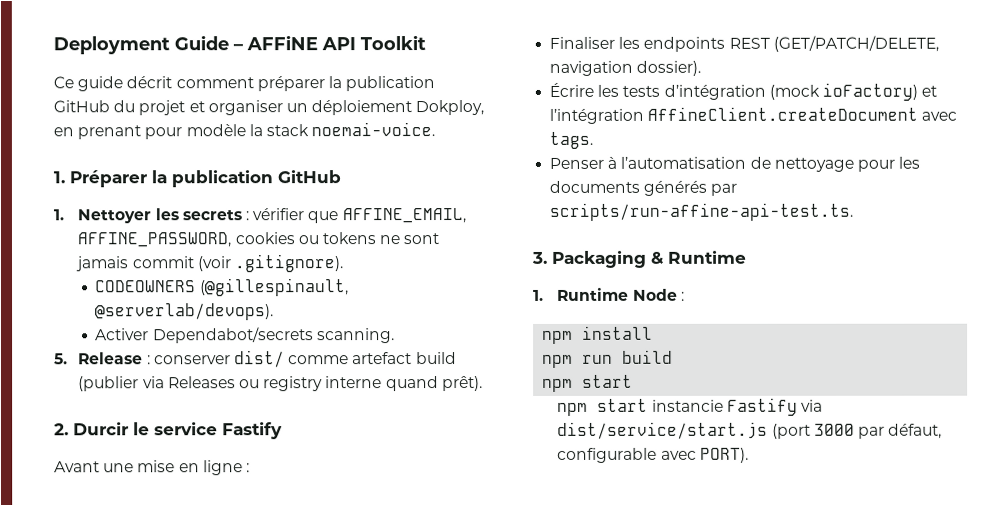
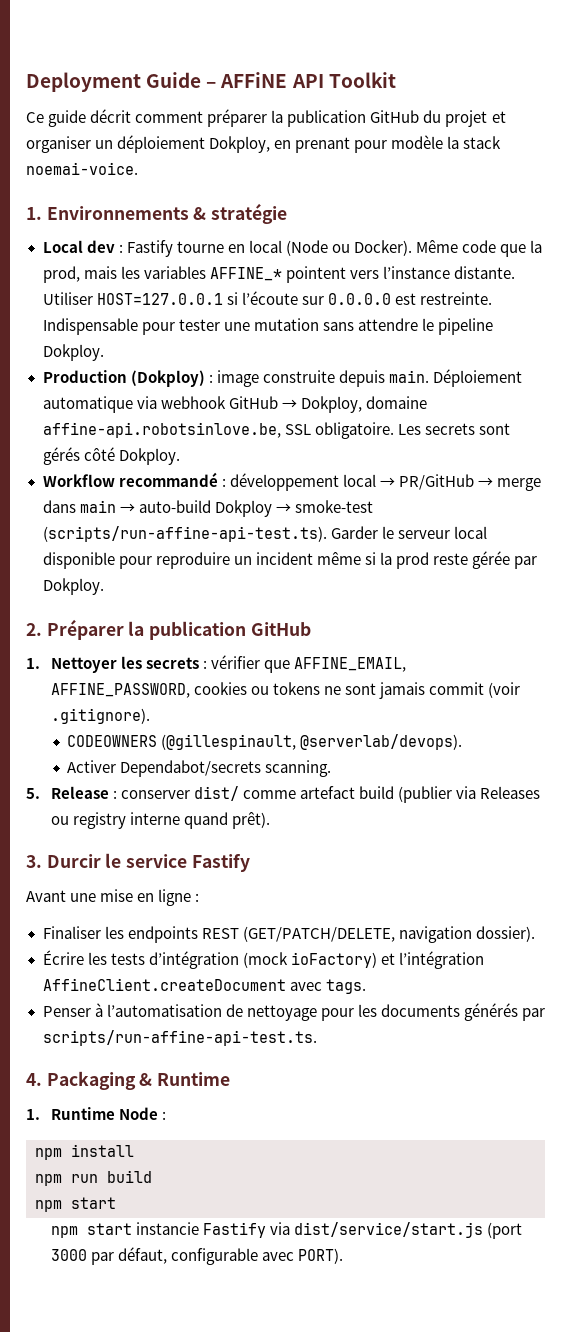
- 1. Préparer la publication GitHub
+ 1. Environnements & stratégie
+ Local dev : Fastify tourne en local (Node ou Docker). Même code que la prod, mais les variables AFFINE_* pointent vers l’instance distante. Utiliser HOST=127.0.0.1 si l’écoute sur 0.0.0.0 est restreinte. Indispensable pour tester une mutation sans attendre le pipeline Dokploy.
+ Production (Dokploy) : image construite depuis main. Déploiement automatique via webhook GitHub → Dokploy, domaine affine-api.robotsinlove.be, SSL obligatoire. Les secrets sont gérés côté Dokploy.
+ Workflow recommandé : développement local → PR/GitHub → merge dans main → auto-build Dokploy → smoke-test (scripts/run-affine-api-test.ts). Garder le serveur local disponible pour reproduire un incident même si la prod reste gérée par Dokploy.
+ 2. Préparer la publication GitHub
- 2. Durcir le service Fastify
+ 3. Durcir le service Fastify
- 3. Packaging & Runtime
+ 4. Packaging & Runtime

